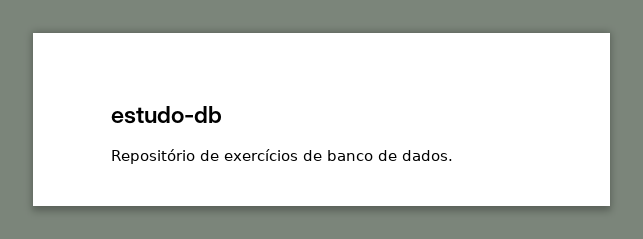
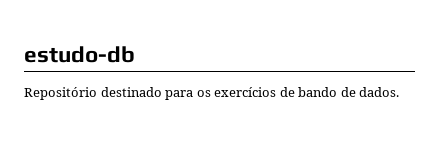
- Repositório de exercícios de banco de dados.
+ Repositório destinado para os exercícios de bando de dados.

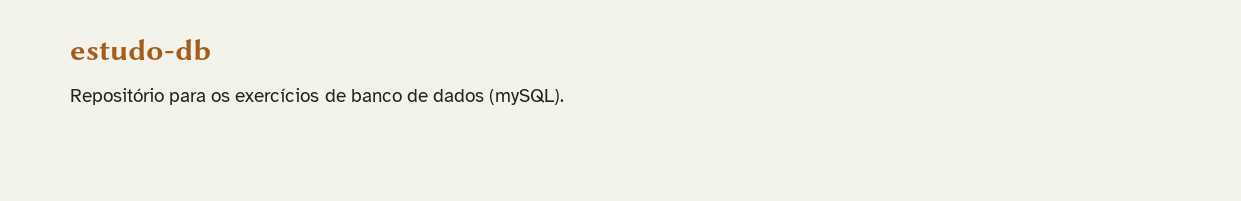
- Repositório destinado para os exercícios de bando de dados.
+ Repositório para os exercícios de banco de dados (mySQL).

